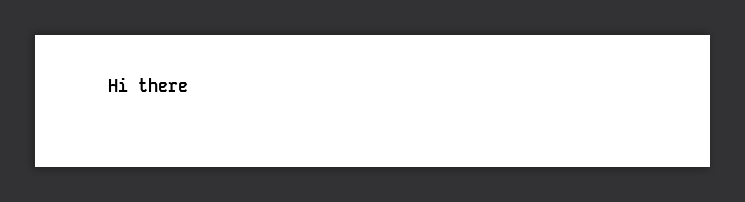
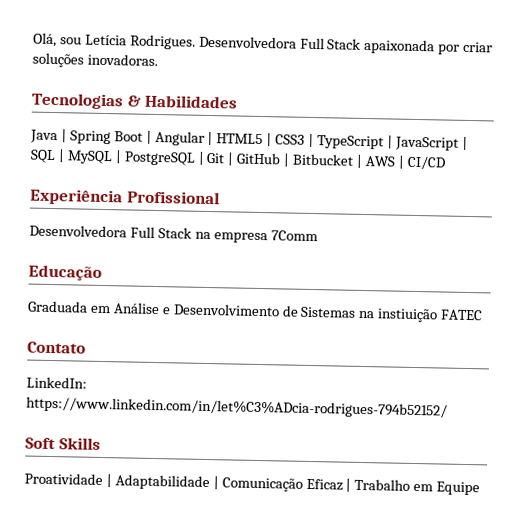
- Hi there
+ Olá, sou Letícia Rodrigues. Desenvolvedora Full Stack apaixonada por criar soluções inovadoras.
+ Tecnologias & Habilidades
+ Java | Spring Boot | Angular | HTML5 | CSS3 | TypeScript | JavaScript | SQL | MySQL | PostgreSQL | Git | GitHub | Bitbucket | AWS | CI/CD
+ Experiência Profissional
+ Desenvolvedora Full Stack na empresa 7Comm
+ Educação
+ Graduada em Análise e Desenvolvimento de Sistemas na instiuição FATEC
+ Contato
+ LinkedIn: https://www.linkedin.com/in/let%C3%ADcia-rodrigues-794b52152/
+ Soft Skills
+ Proatividade | Adaptabilidade | Comunicação Eficaz | Trabalho em Equipe

